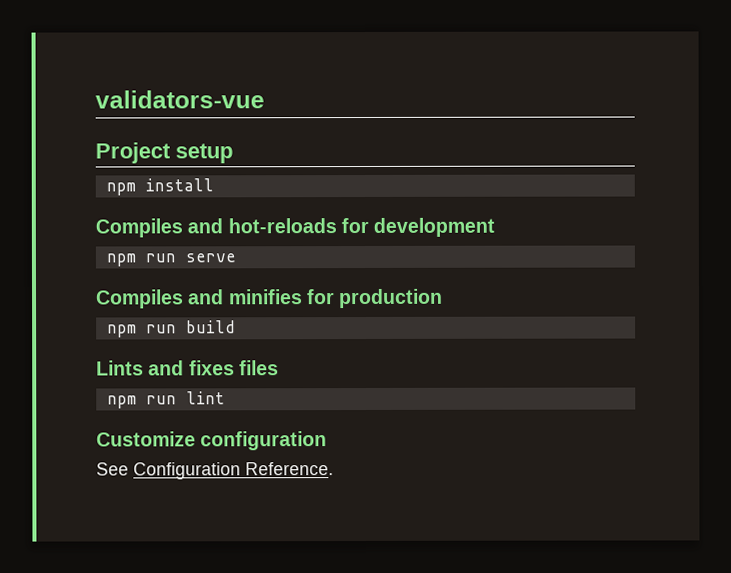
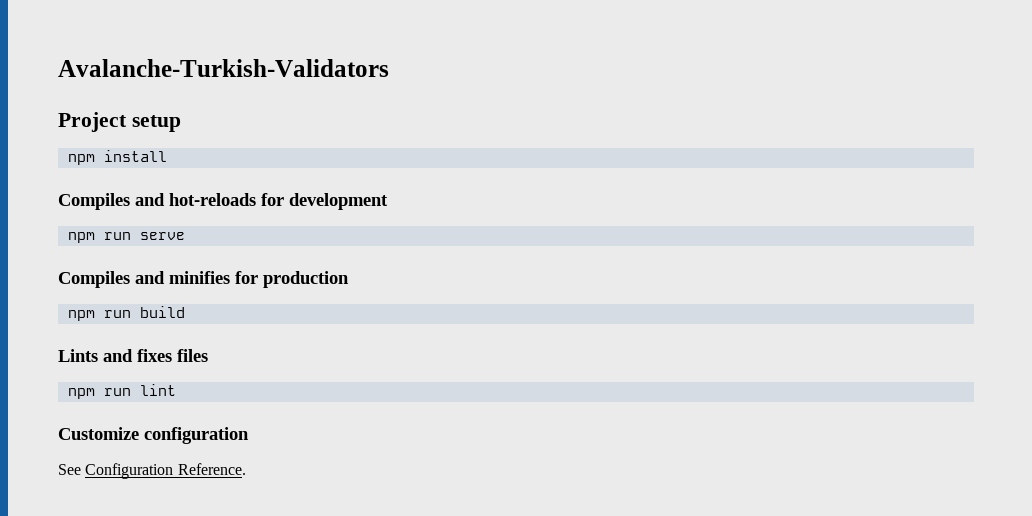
- validators-vue
+ Avalanche-Turkish-Validators

